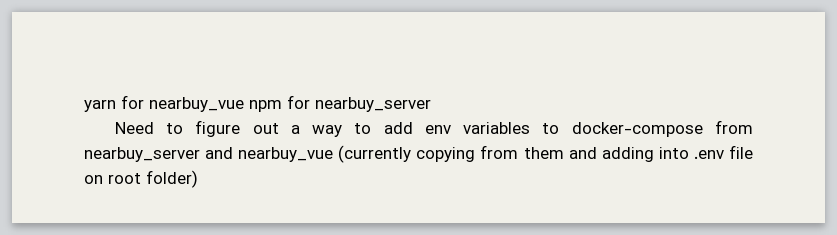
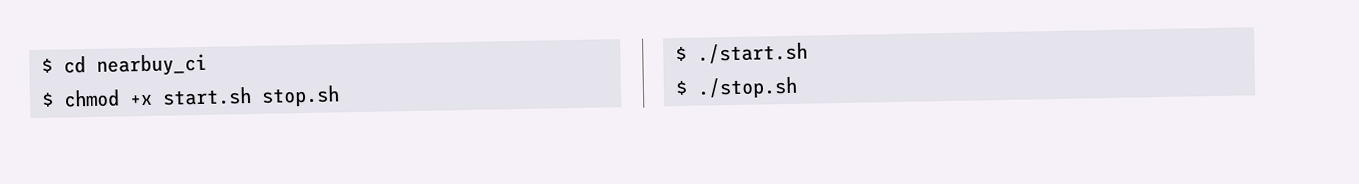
- yarn for nearbuy_vue npm for nearbuy_server
- Need to figure out a way to add env variables to docker-compose from nearbuy_server and nearbuy_vue (currently copying from them and adding into .env file on root folder)
+ $ cd nearbuy_ci
+ $ chmod +x start.sh stop.sh
+ $ ./start.sh
+ $ ./stop.sh

